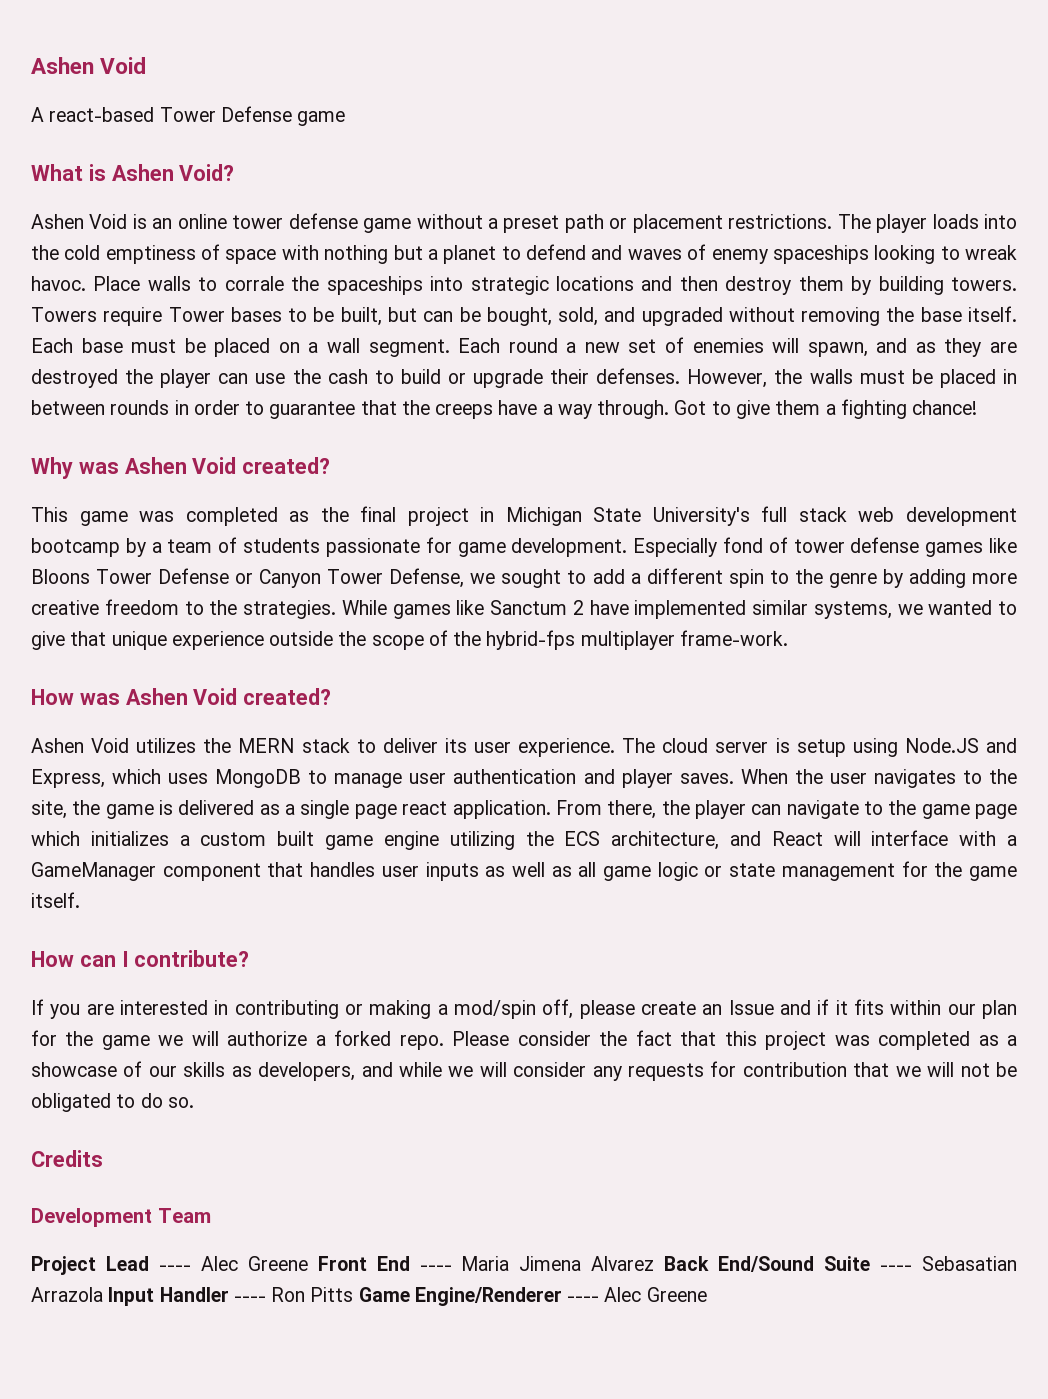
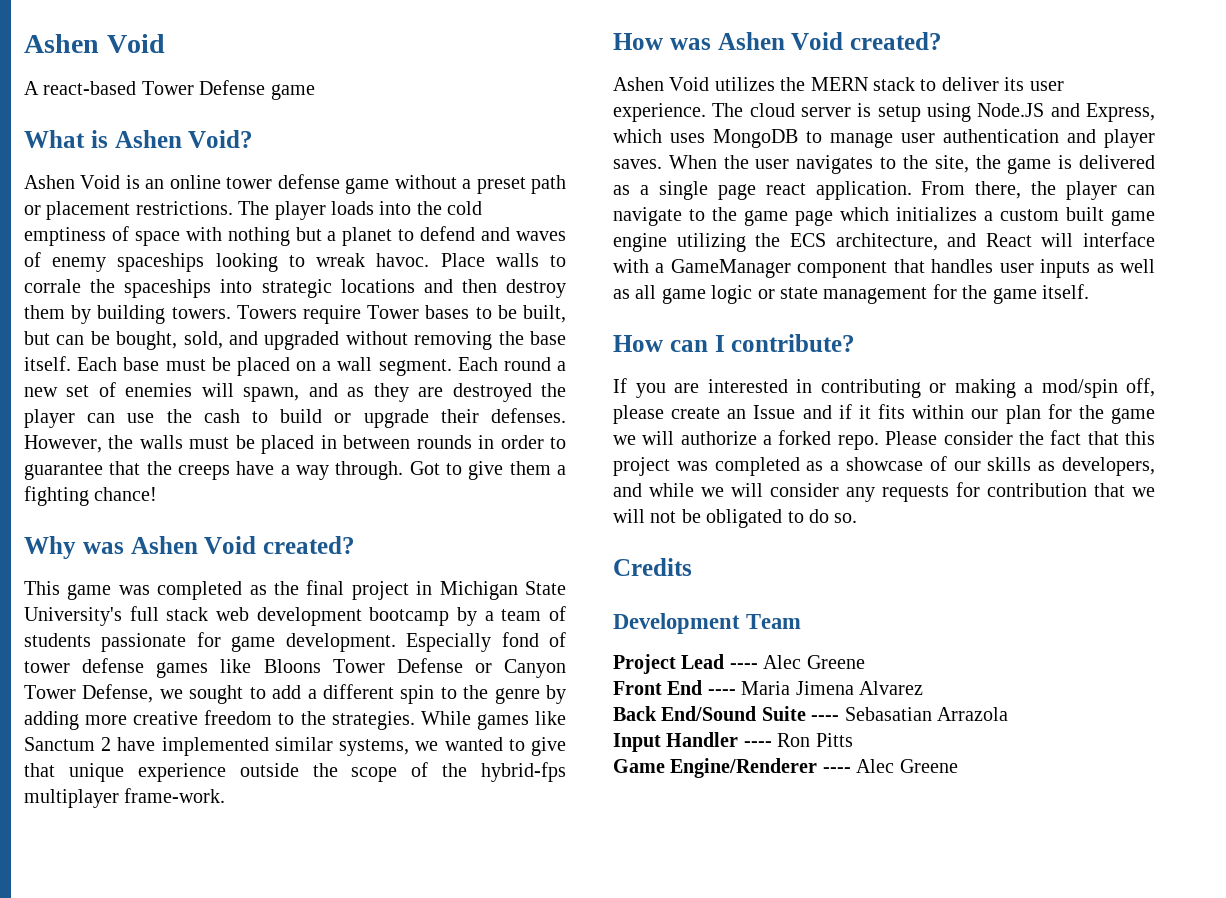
- Project Lead ---- Alec Greene Front End ---- Maria Jimena Alvarez Back End/Sound Suite ---- Sebasatian Arrazola Input Handler ---- Ron Pitts Game Engine/Renderer ---- Alec Greene
+ Project Lead ---- Alec Greene
+ Front End ---- Maria Jimena Alvarez
+ Back End/Sound Suite ---- Sebasatian Arrazola
+ Input Handler ---- Ron Pitts
+ Game Engine/Renderer ---- Alec Greene

